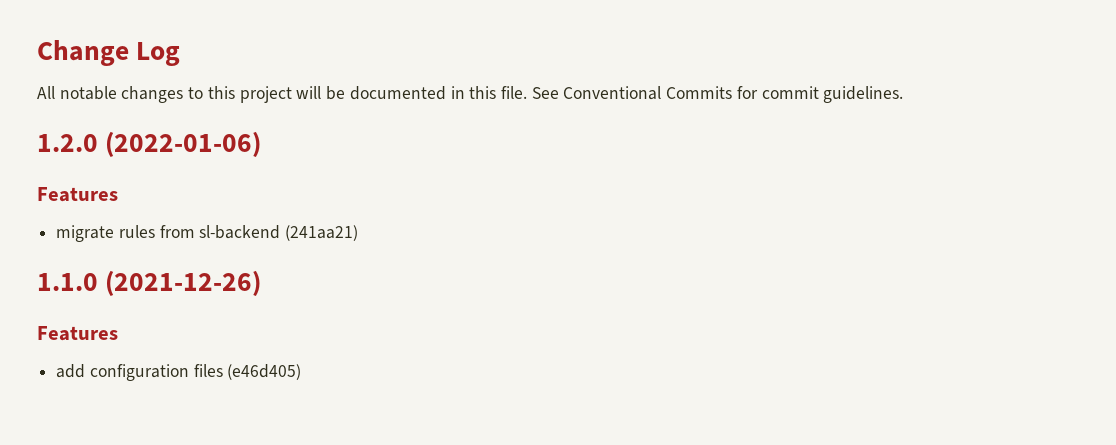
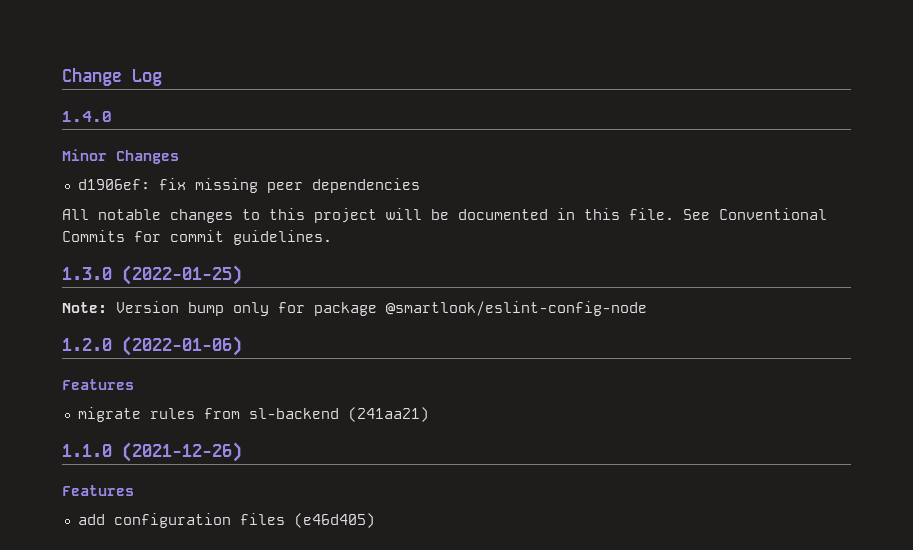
+ 1.4.0
+ Minor Changes
+ d1906ef: fix missing peer dependencies
+ 1.3.0 (2022-01-25)
+ Note: Version bump only for package @smartlook/eslint-config-node

